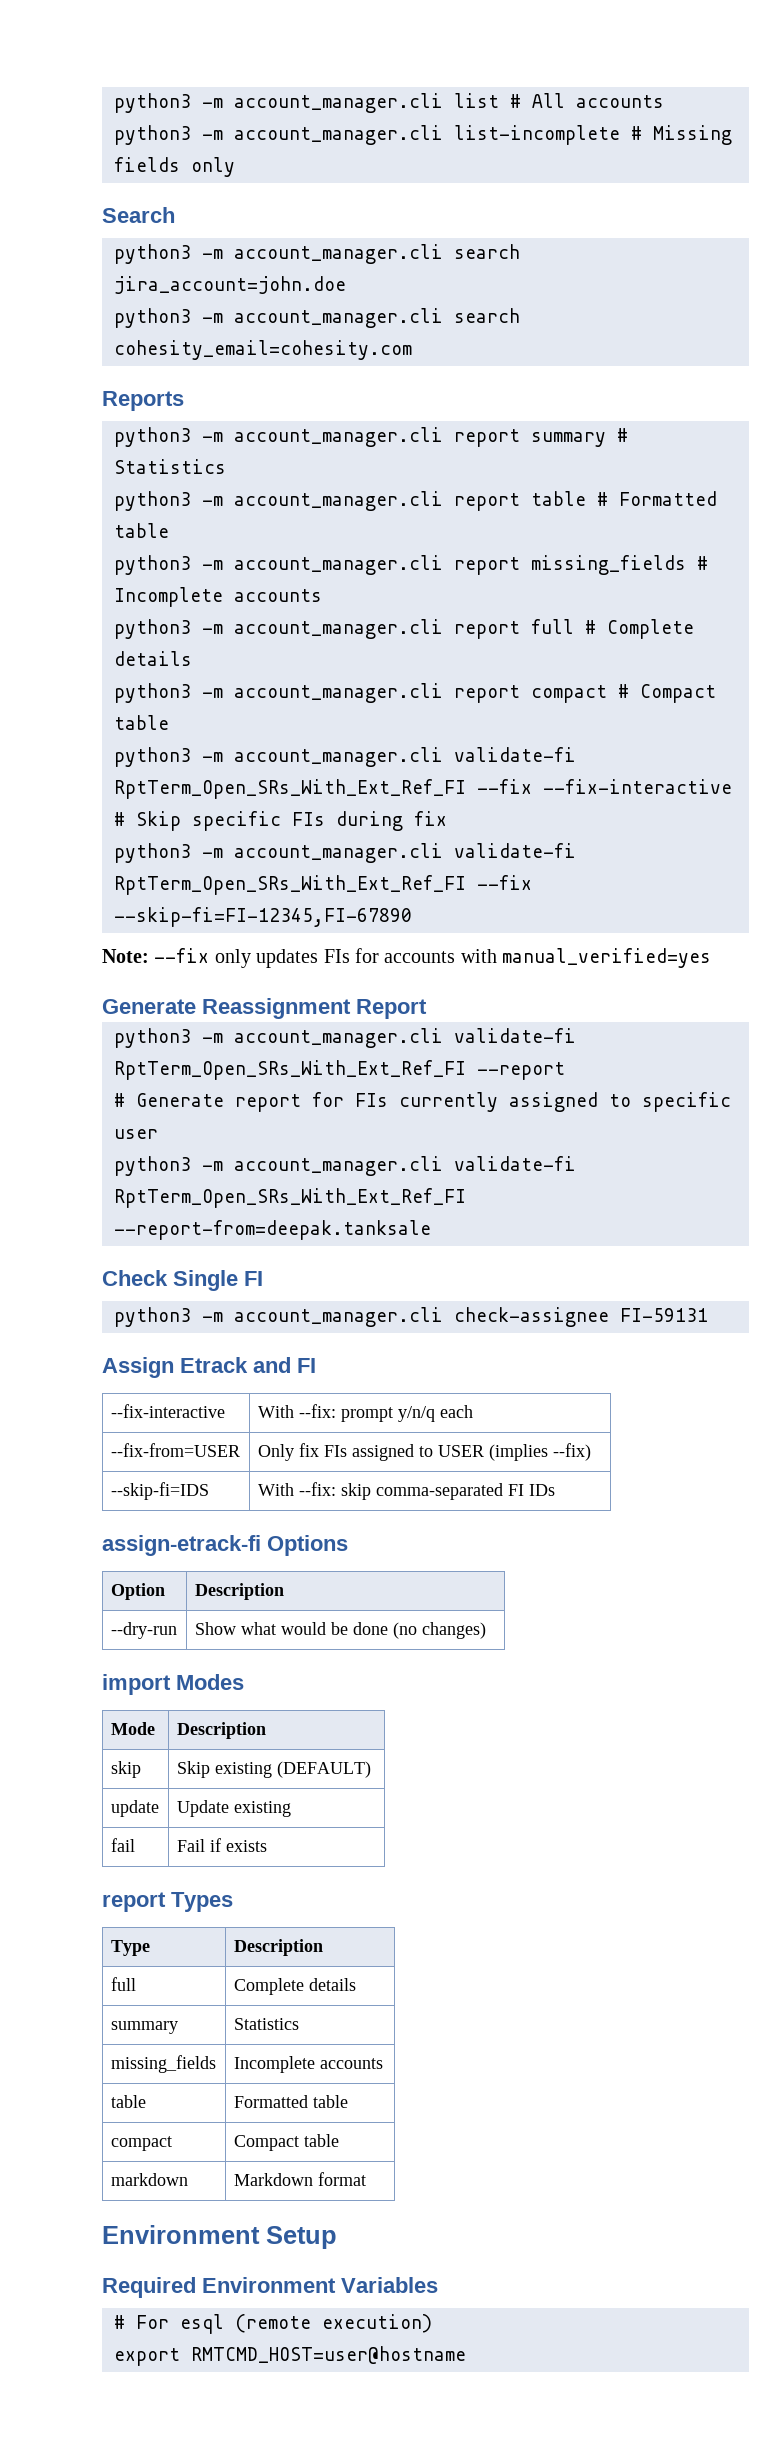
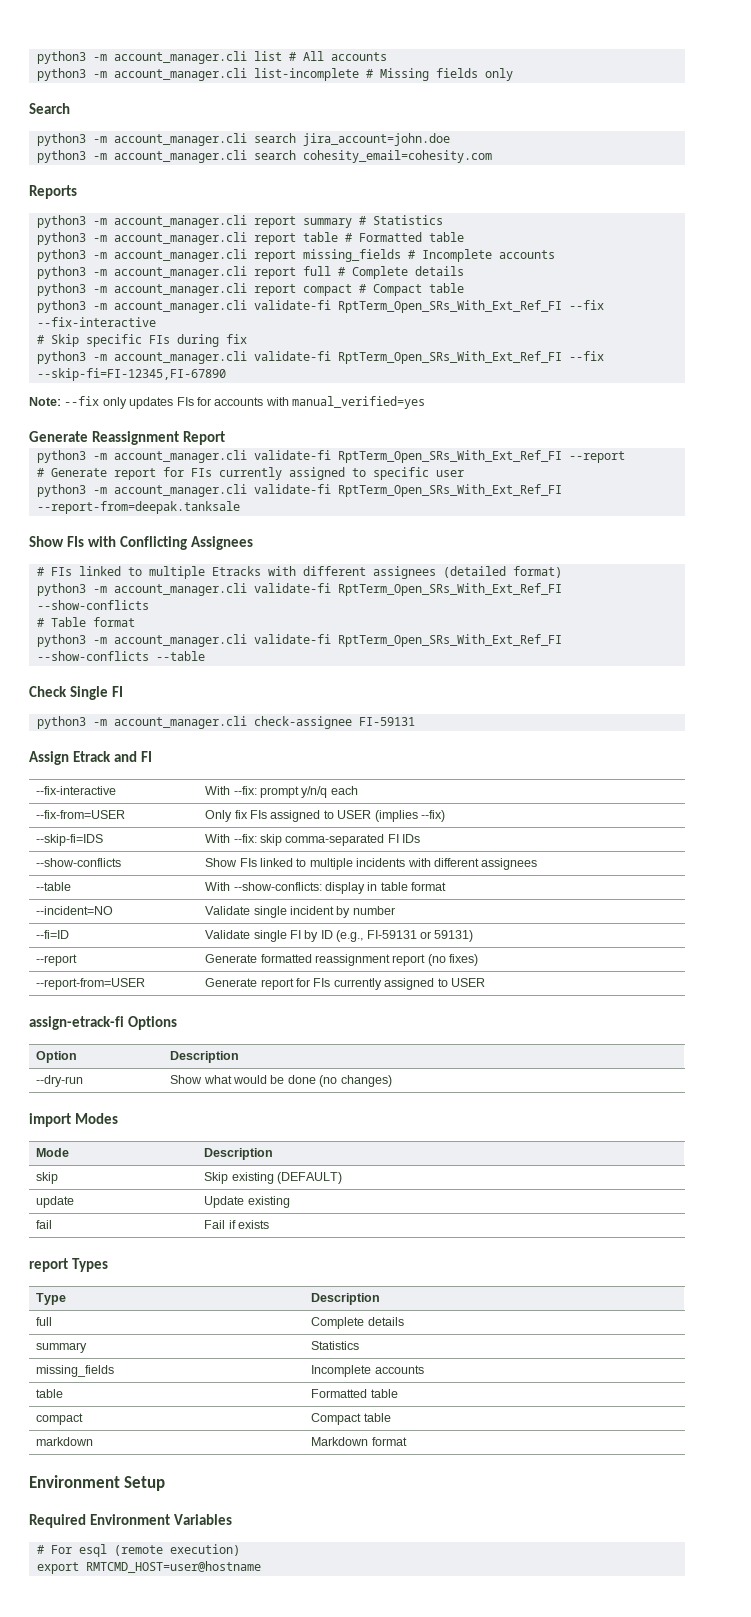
+ Show FIs with Conflicting Assignees
+ # FIs linked to multiple Etracks with different assignees (detailed format)
+ python3 -m account_manager.cli validate-fi RptTerm_Open_SRs_With_Ext_Ref_FI --show-conflicts
+ # Table format
+ python3 -m account_manager.cli validate-fi RptTerm_Open_SRs_With_Ext_Ref_FI --show-conflicts --table
+ --show-conflicts | Show FIs linked to multiple incidents with different assignees
+ --table | With --show-conflicts: display in table format
+ --incident=NO | Validate single incident by number
+ --fi=ID | Validate single FI by ID (e.g., FI-59131 or 59131)
+ --report | Generate formatted reassignment report (no fixes)
+ --report-from=USER | Generate report for FIs currently assigned to USER

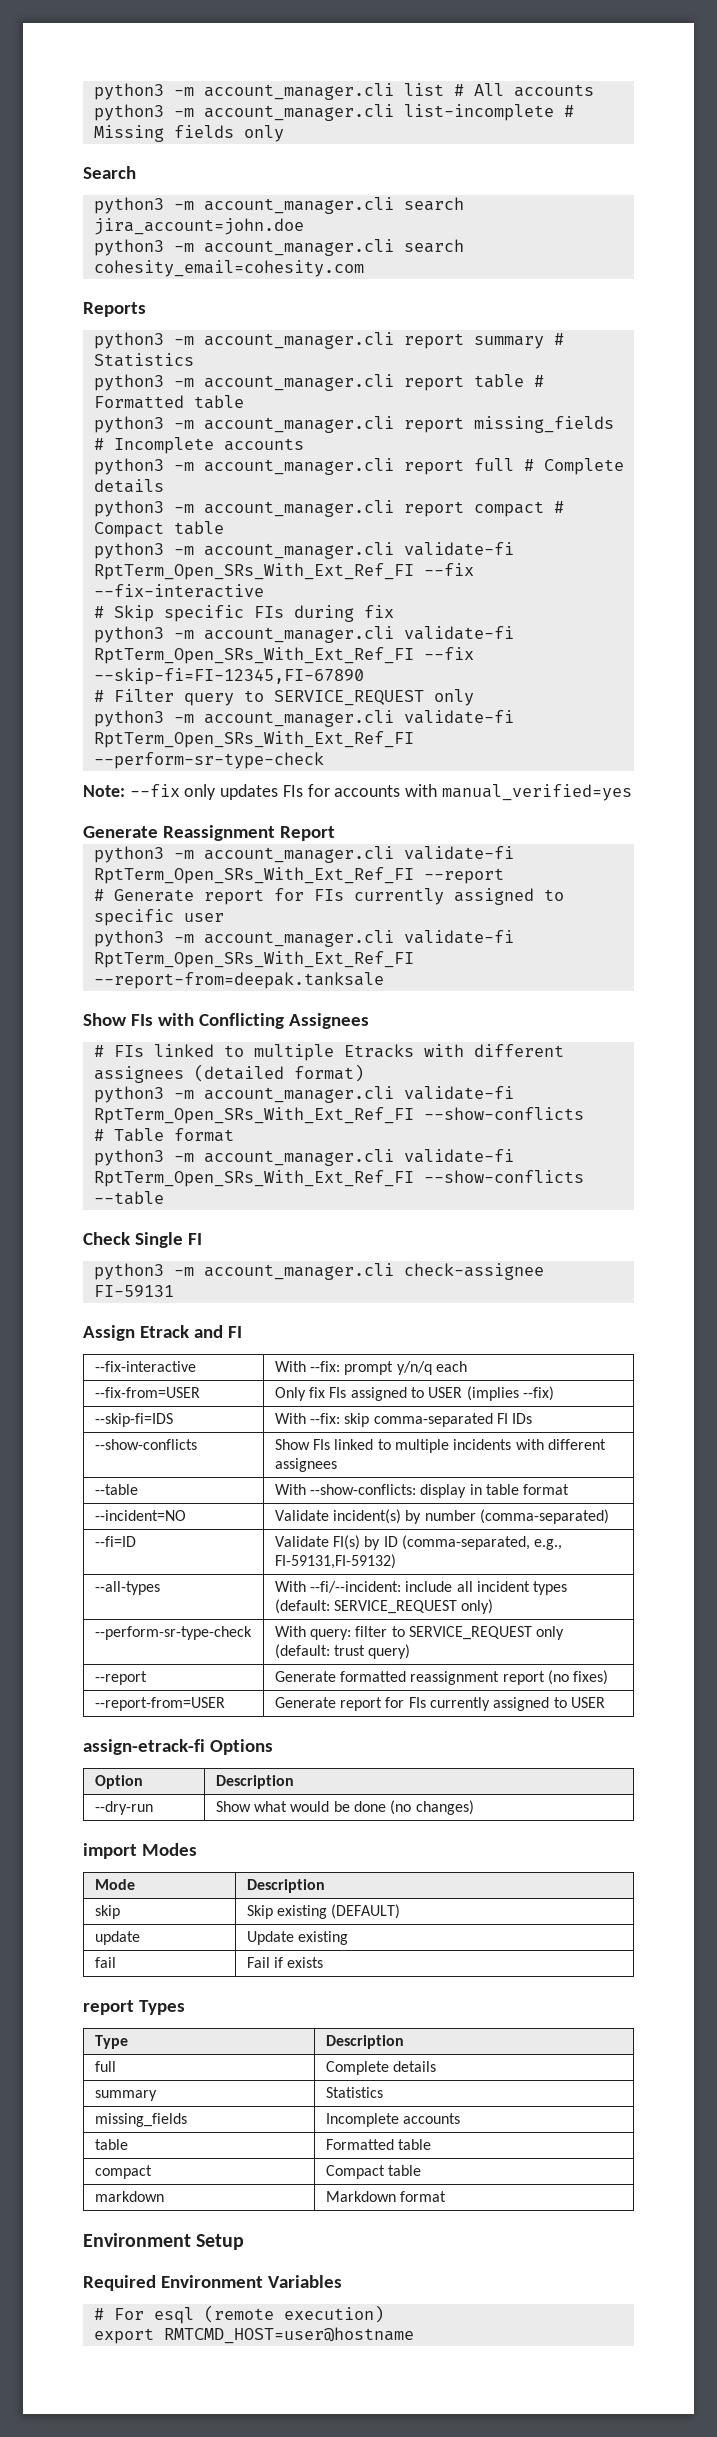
+ # Filter query to SERVICE_REQUEST only
+ python3 -m account_manager.cli validate-fi RptTerm_Open_SRs_With_Ext_Ref_FI --perform-sr-type-check
- --incident=NO | Validate single incident by number
+ --incident=NO | Validate incident(s) by number (comma-separated)
- --fi=ID | Validate single FI by ID (e.g., FI-59131 or 59131)
+ --fi=ID | Validate FI(s) by ID (comma-separated, e.g., FI-59131,FI-59132)
+ --all-types | With --fi/--incident: include all incident types (default: SERVICE_REQUEST only)
+ --perform-sr-type-check | With query: filter to SERVICE_REQUEST only (default: trust query)

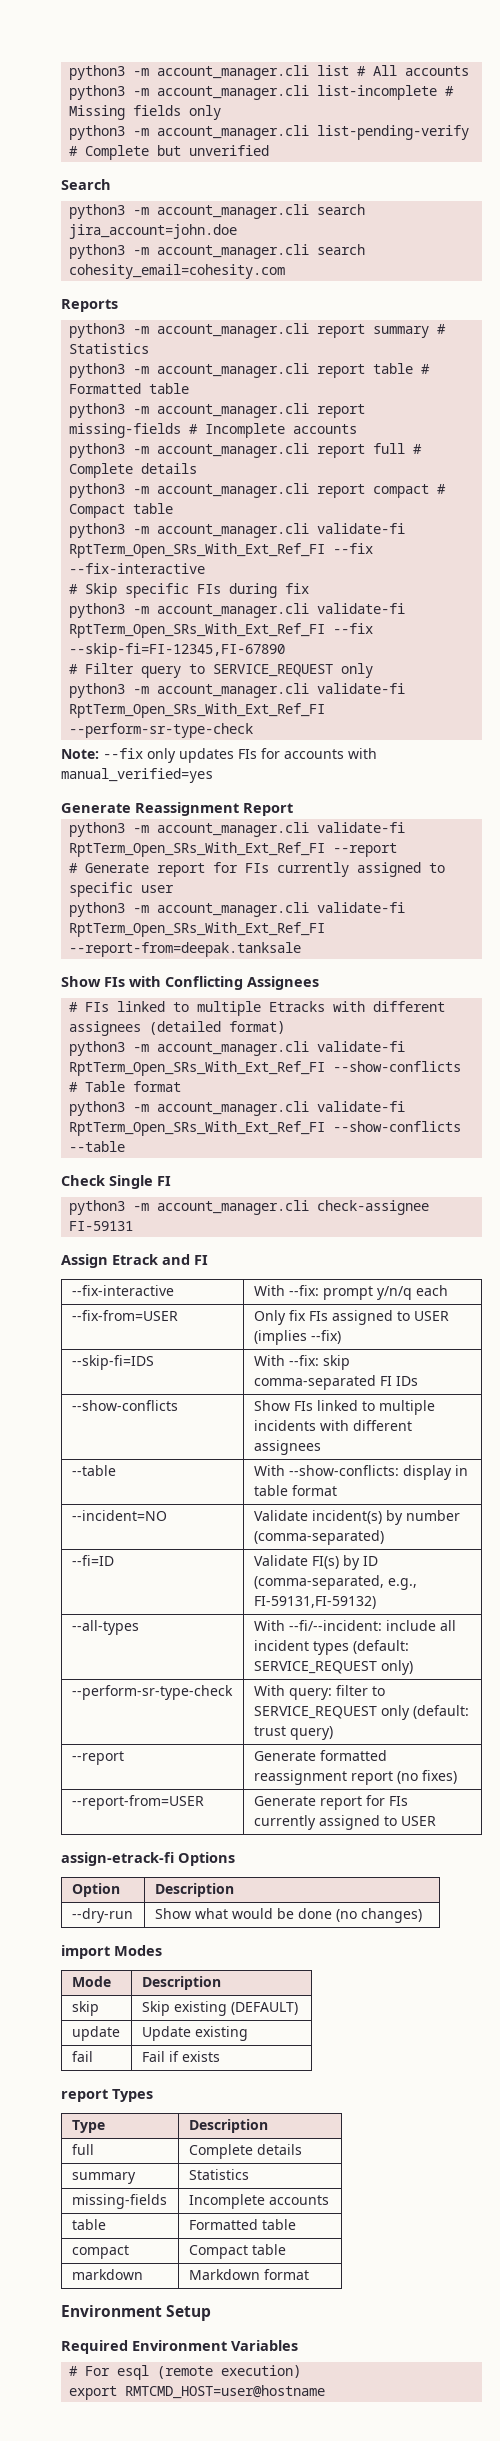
+ python3 -m account_manager.cli list-pending-verify # Complete but unverified
- python3 -m account_manager.cli report missing_fields # Incomplete accounts
+ python3 -m account_manager.cli report missing-fields # Incomplete accounts
- missing_fields | Incomplete accounts
+ missing-fields | Incomplete accounts

